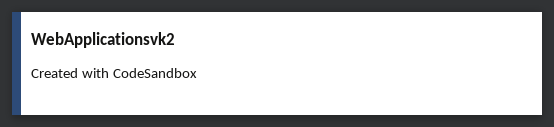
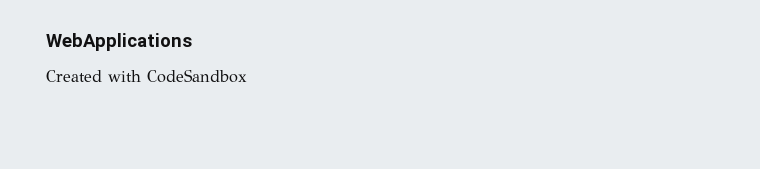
- WebApplicationsvk2
+ WebApplications

